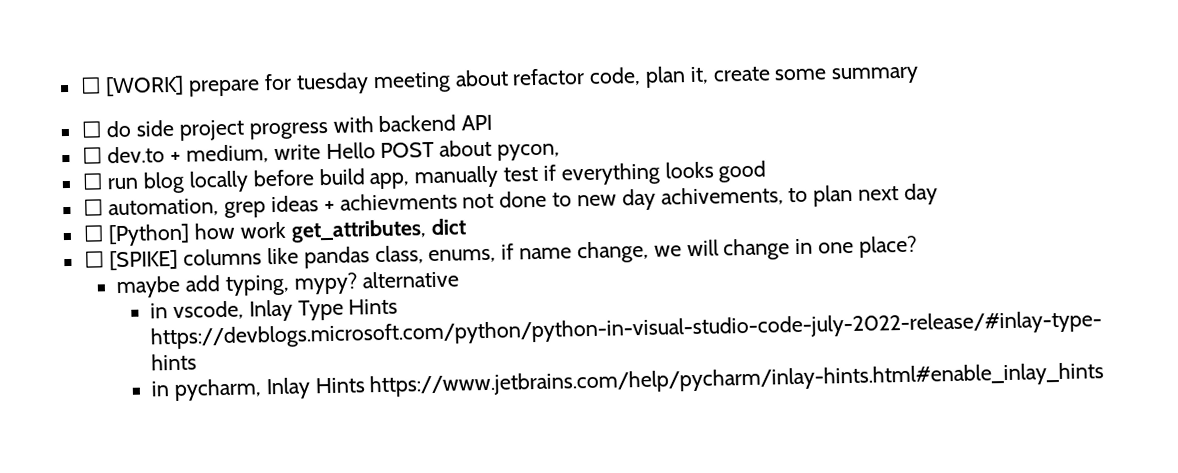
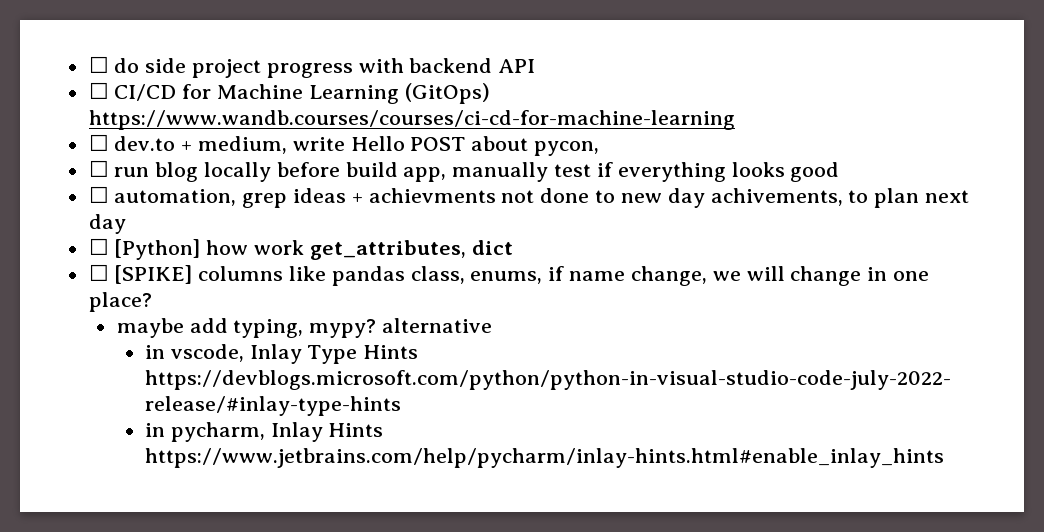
- ☐ [WORK] prepare for tuesday meeting about refactor code, plan it, create some summary
+ ☐ CI/CD for Machine Learning (GitOps) https://www.wandb.courses/courses/ci-cd-for-machine-learning

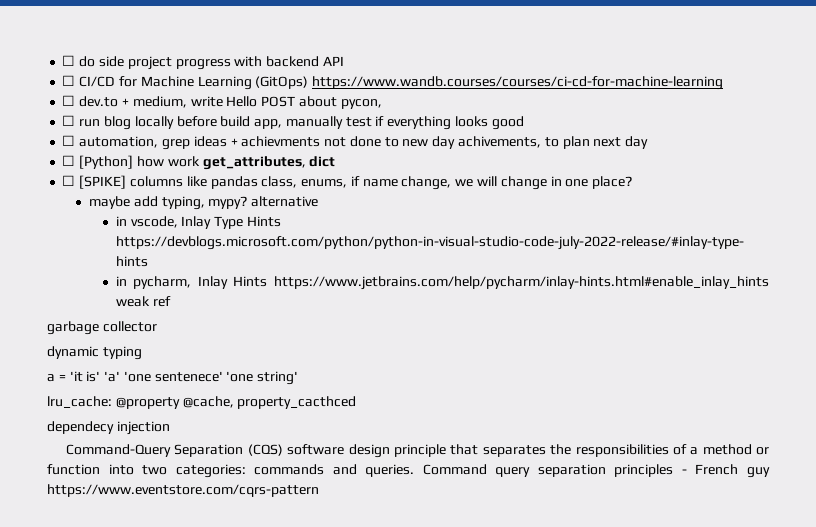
- in pycharm, Inlay Hints https://www.jetbrains.com/help/pycharm/inlay-hints.html#enable_inlay_hints
+ in pycharm, Inlay Hints https://www.jetbrains.com/help/pycharm/inlay-hints.html#enable_inlay_hints weak ref
+ garbage collector
+ dynamic typing
+ a = 'it is' 'a' 'one sentenece' 'one string'
+ lru_cache: @property @cache, property_cacthced
+ dependecy injection
+ Command-Query Separation (CQS) software design principle that separates the responsibilities of a method or function into two categories: commands and queries. Command query separation principles - French guy https://www.eventstore.com/cqrs-pattern

